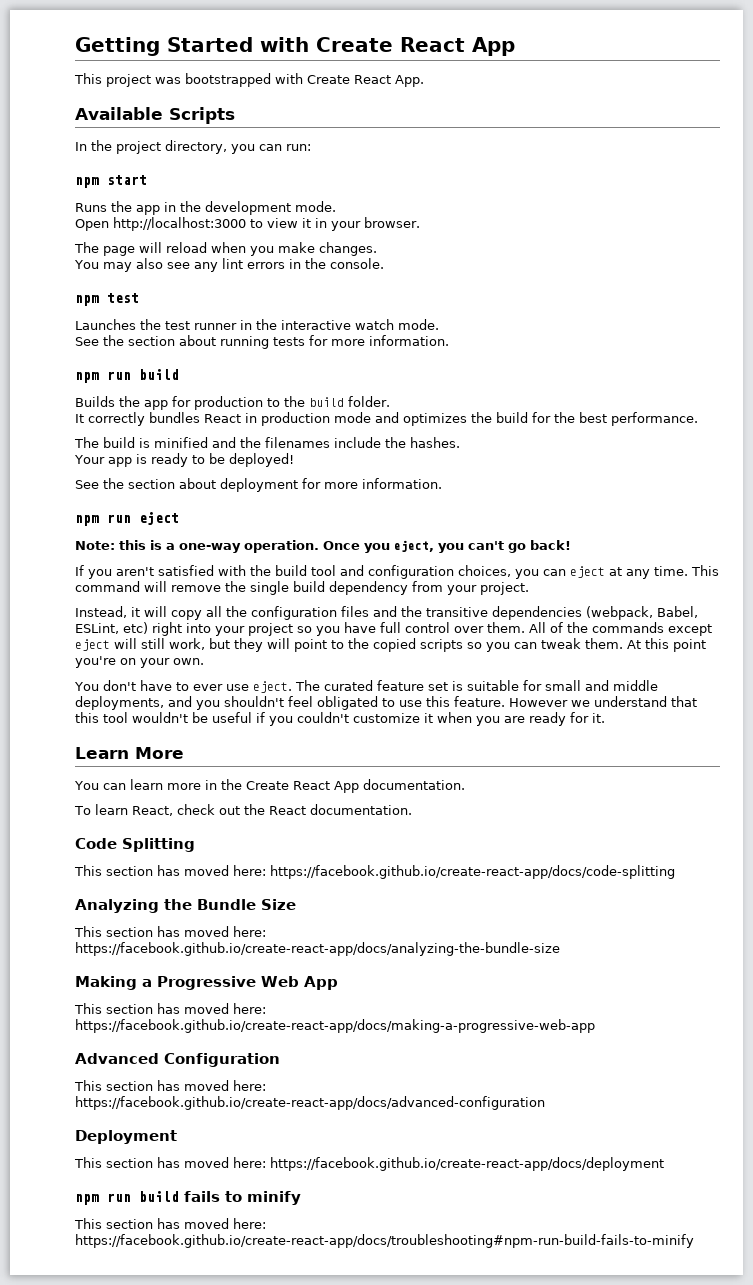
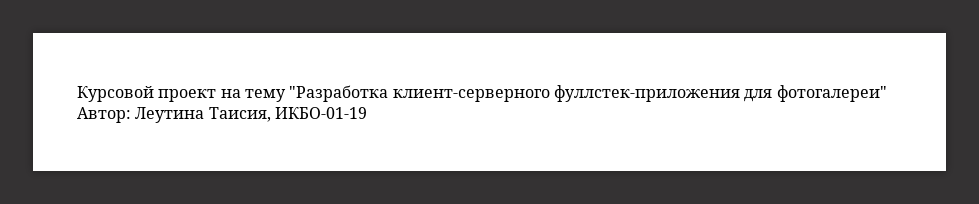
- Getting Started with Create React App
- This project was bootstrapped with Create React App.
- Available Scripts
- In the project directory, you can run:
- npm start
- Runs the app in the development mode.
- Open http://localhost:3000 to view it in your browser.
- The page will reload when you make changes.
- You may also see any lint errors in the console.
- npm test
- Launches the test runner in the interactive watch mode.
- See the section about running tests for more information.
- npm run build
- Builds the app for production to the build folder.
- It correctly bundles React in production mode and optimizes the build for the best performance.
- The build is minified and the filenames include the hashes.
- Your app is ready to be deployed!
- See the section about deployment for more information.
- npm run eject
- Note: this is a one-way operation. Once you eject, you can't go back!
- If you aren't satisfied with the build tool and configuration choices, you can eject at any time. This command will remove the single build dependency from your project.
- Instead, it will copy all the configuration files and the transitive dependencies (webpack, Babel, ESLint, etc) right into your project so you have full control over them. All of the commands except eject will still work, but they will point to the copied scripts so you can tweak them. At this point you're on your own.
- You don't have to ever use eject. The curated feature set is suitable for small and middle deployments, and you shouldn't feel obligated to use this feature. However we understand that this tool wouldn't be useful if you couldn't customize it when you are ready for it.
- Learn More
- You can learn more in the Create React App documentation.
- To learn React, check out the React documentation.
- Code Splitting
- This section has moved here: https://facebook.github.io/create-react-app/docs/code-splitting
- Analyzing the Bundle Size
- This section has moved here: https://facebook.github.io/create-react-app/docs/analyzing-the-bundle-size
- Making a Progressive Web App
- This section has moved here: https://facebook.github.io/create-react-app/docs/making-a-progressive-web-app
- Advanced Configuration
- This section has moved here: https://facebook.github.io/create-react-app/docs/advanced-configuration
- Deployment
- This section has moved here: https://facebook.github.io/create-react-app/docs/deployment
- npm run build fails to minify
- This section has moved here: https://facebook.github.io/create-react-app/docs/troubleshooting#npm-run-build-fails-to-minify
+ Курсовой проект на тему "Разработка клиент-серверного фуллстек-приложения для фотогалереи" Автор: Леутина Таисия, ИКБО-01-19

